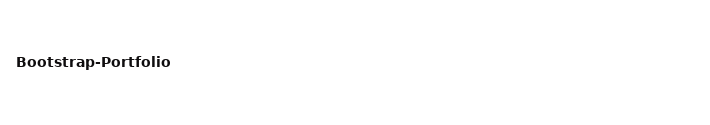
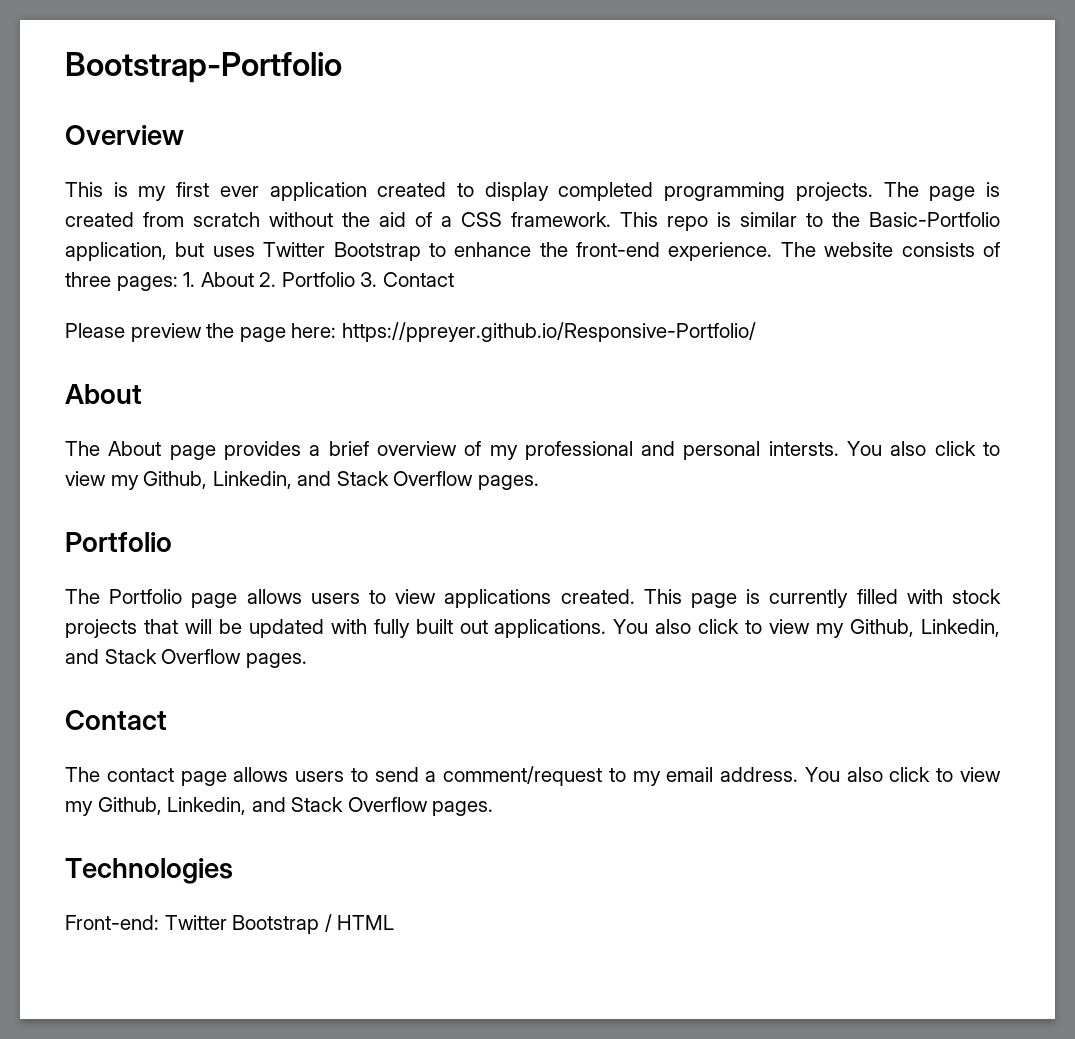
+ Overview
+ This is my first ever application created to display completed programming projects. The page is created from scratch without the aid of a CSS framework. This repo is similar to the Basic-Portfolio application, but uses Twitter Bootstrap to enhance the front-end experience. The website consists of three pages: 1. About 2. Portfolio 3. Contact
+ Please preview the page here: https://ppreyer.github.io/Responsive-Portfolio/
+ About
+ The About page provides a brief overview of my professional and personal intersts. You also click to view my Github, Linkedin, and Stack Overflow pages.
+ Portfolio
+ The Portfolio page allows users to view applications created. This page is currently filled with stock projects that will be updated with fully built out applications. You also click to view my Github, Linkedin, and Stack Overflow pages.
+ Contact
+ The contact page allows users to send a comment/request to my email address. You also click to view my Github, Linkedin, and Stack Overflow pages.
+ Technologies
+ Front-end: Twitter Bootstrap / HTML

